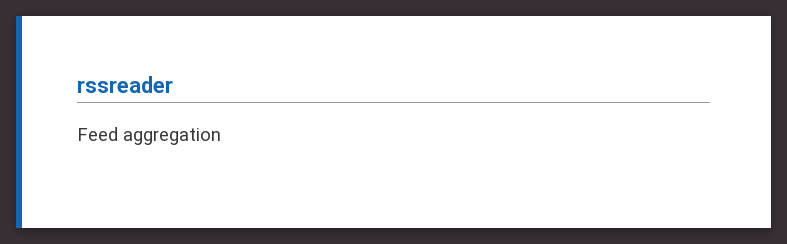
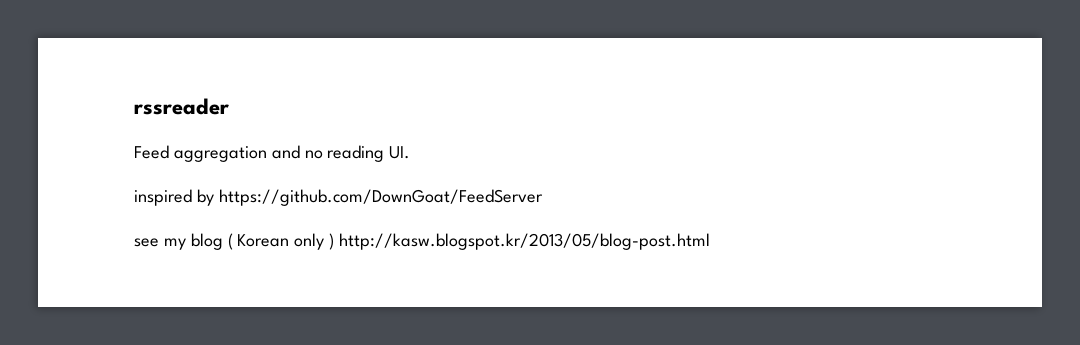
- Feed aggregation
+ Feed aggregation and no reading UI.
+ inspired by https://github.com/DownGoat/FeedServer
+ see my blog ( Korean only ) http://kasw.blogspot.kr/2013/05/blog-post.html

